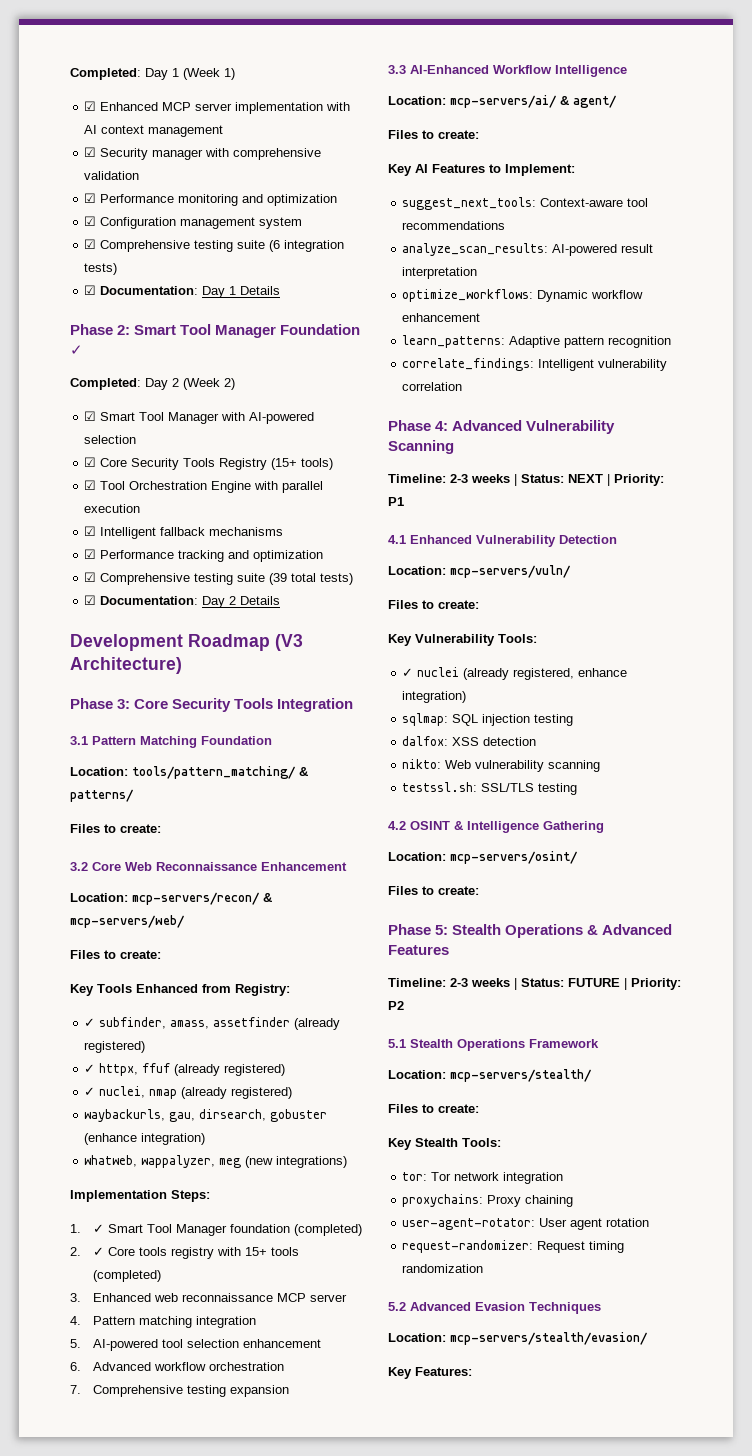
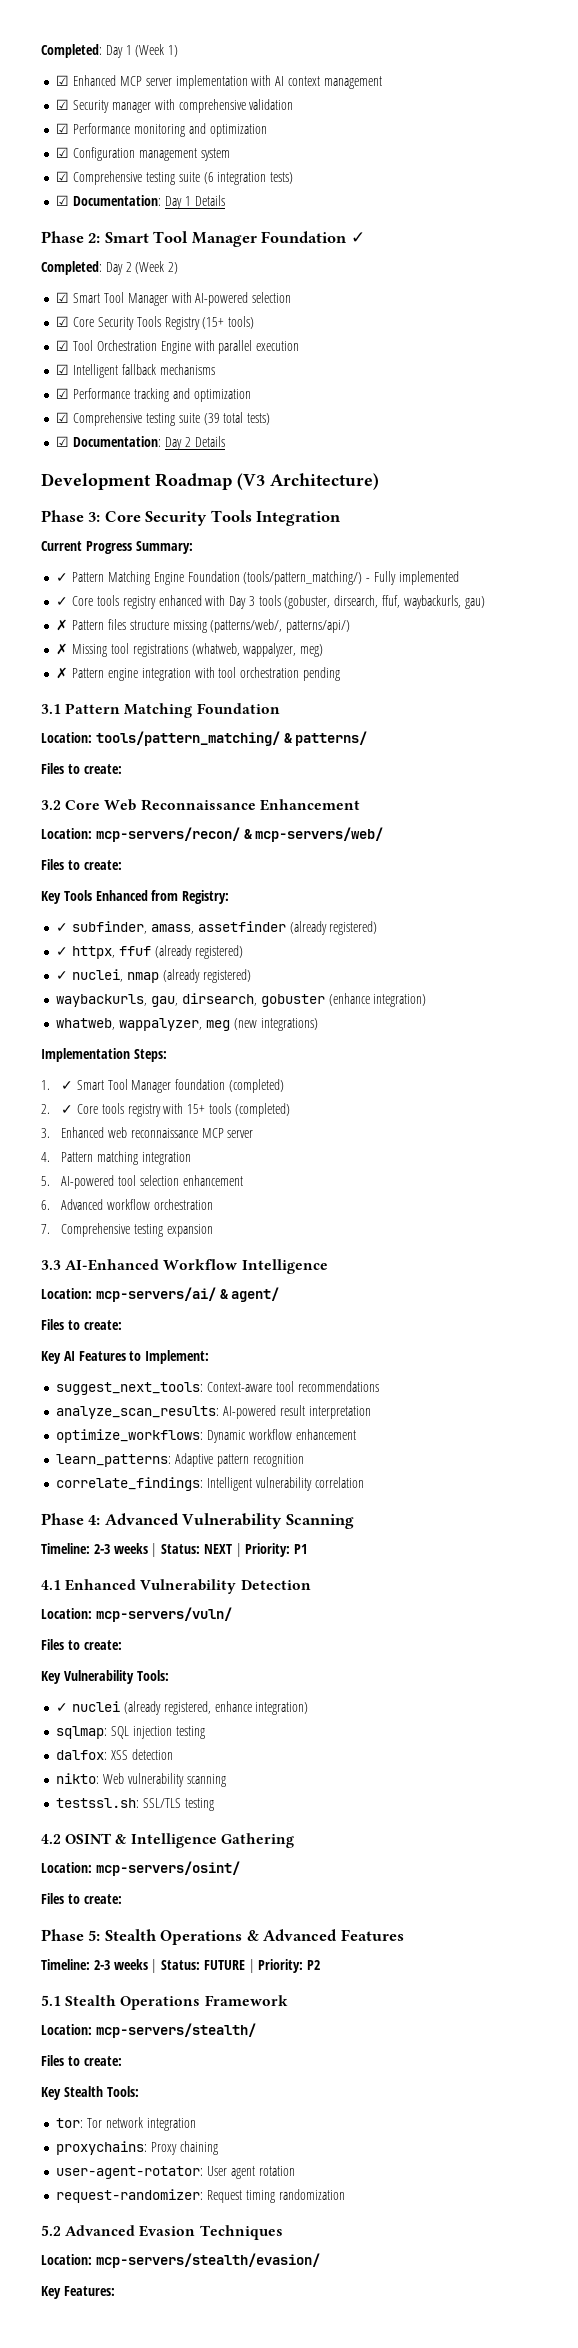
+ Current Progress Summary:
+ ✓ Pattern Matching Engine Foundation (tools/pattern_matching/) - Fully implemented
+ ✓ Core tools registry enhanced with Day 3 tools (gobuster, dirsearch, ffuf, waybackurls, gau)
+ ✗ Pattern files structure missing (patterns/web/, patterns/api/)
+ ✗ Missing tool registrations (whatweb, wappalyzer, meg)
+ ✗ Pattern engine integration with tool orchestration pending

